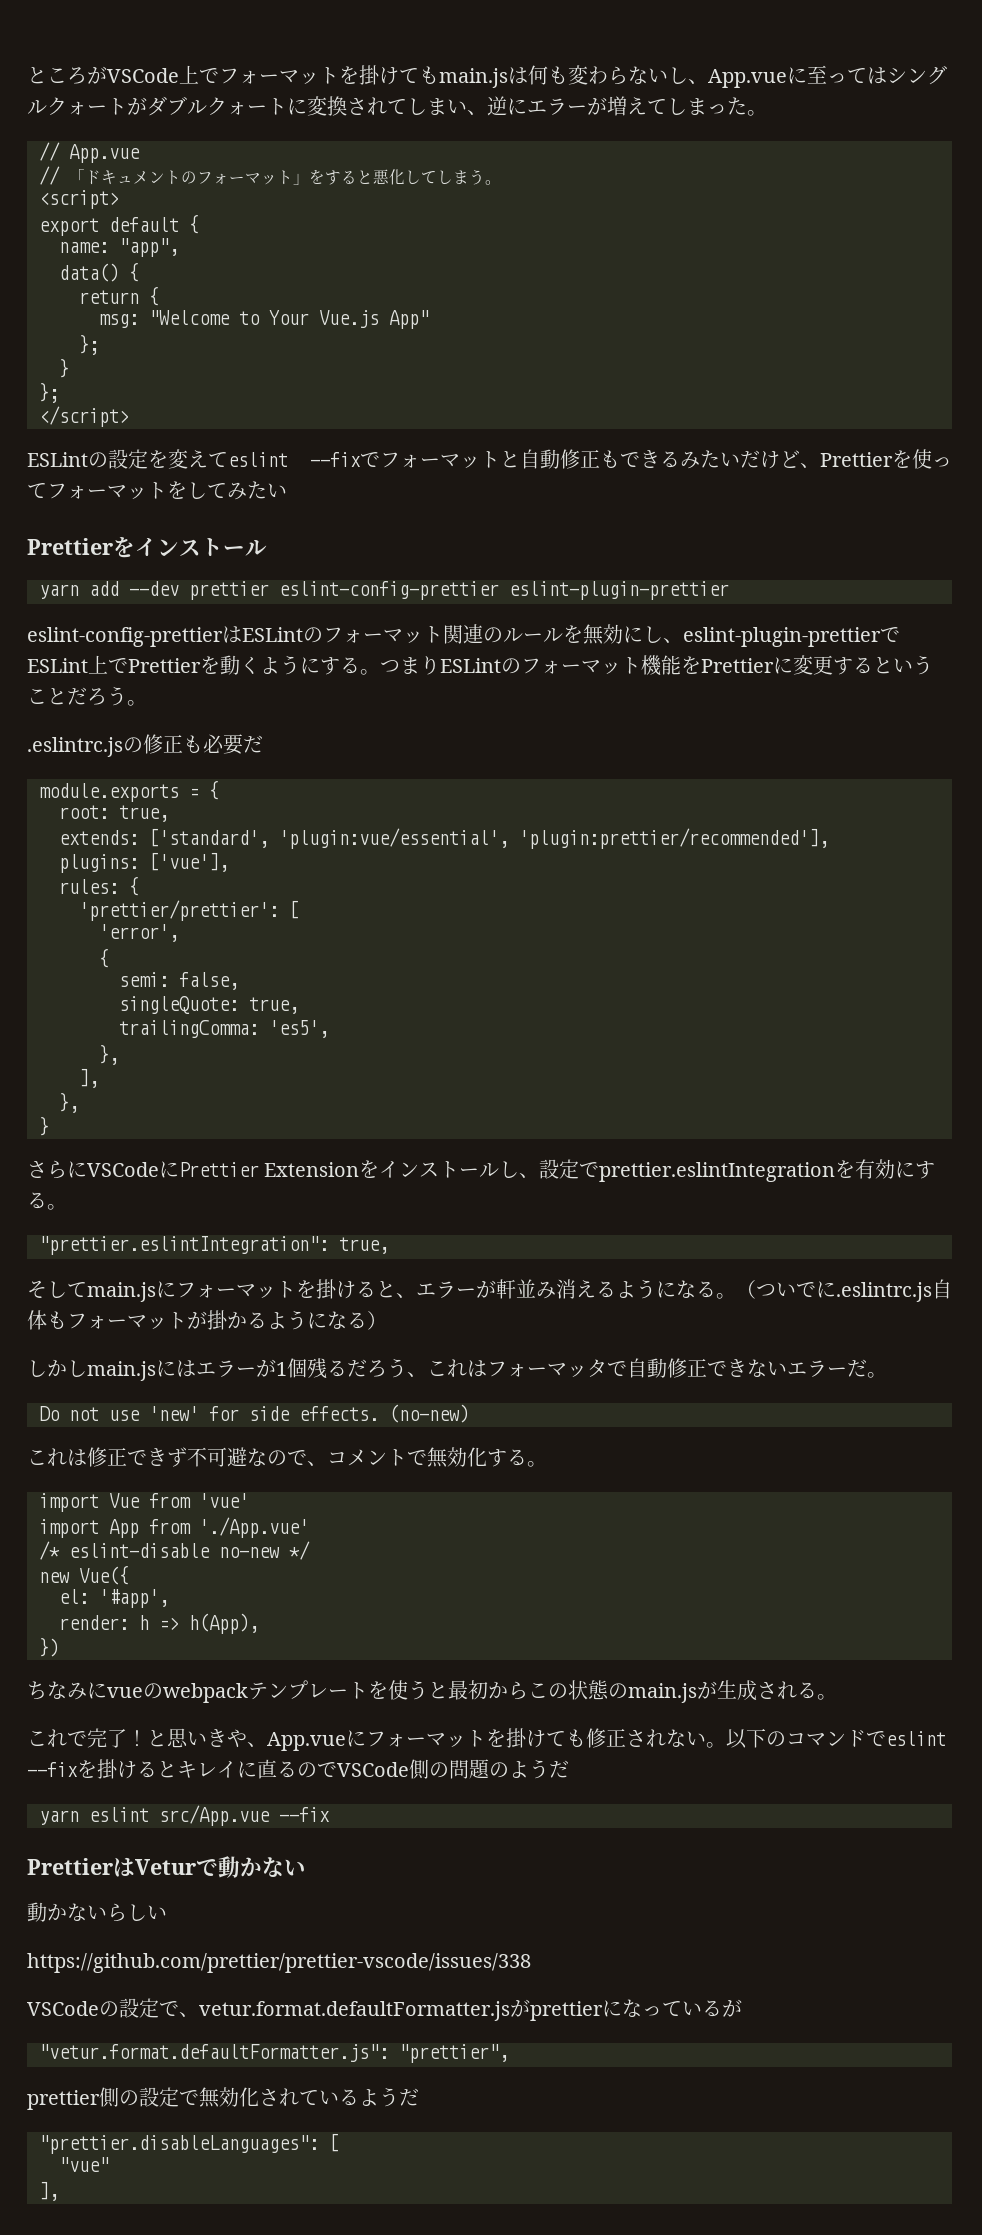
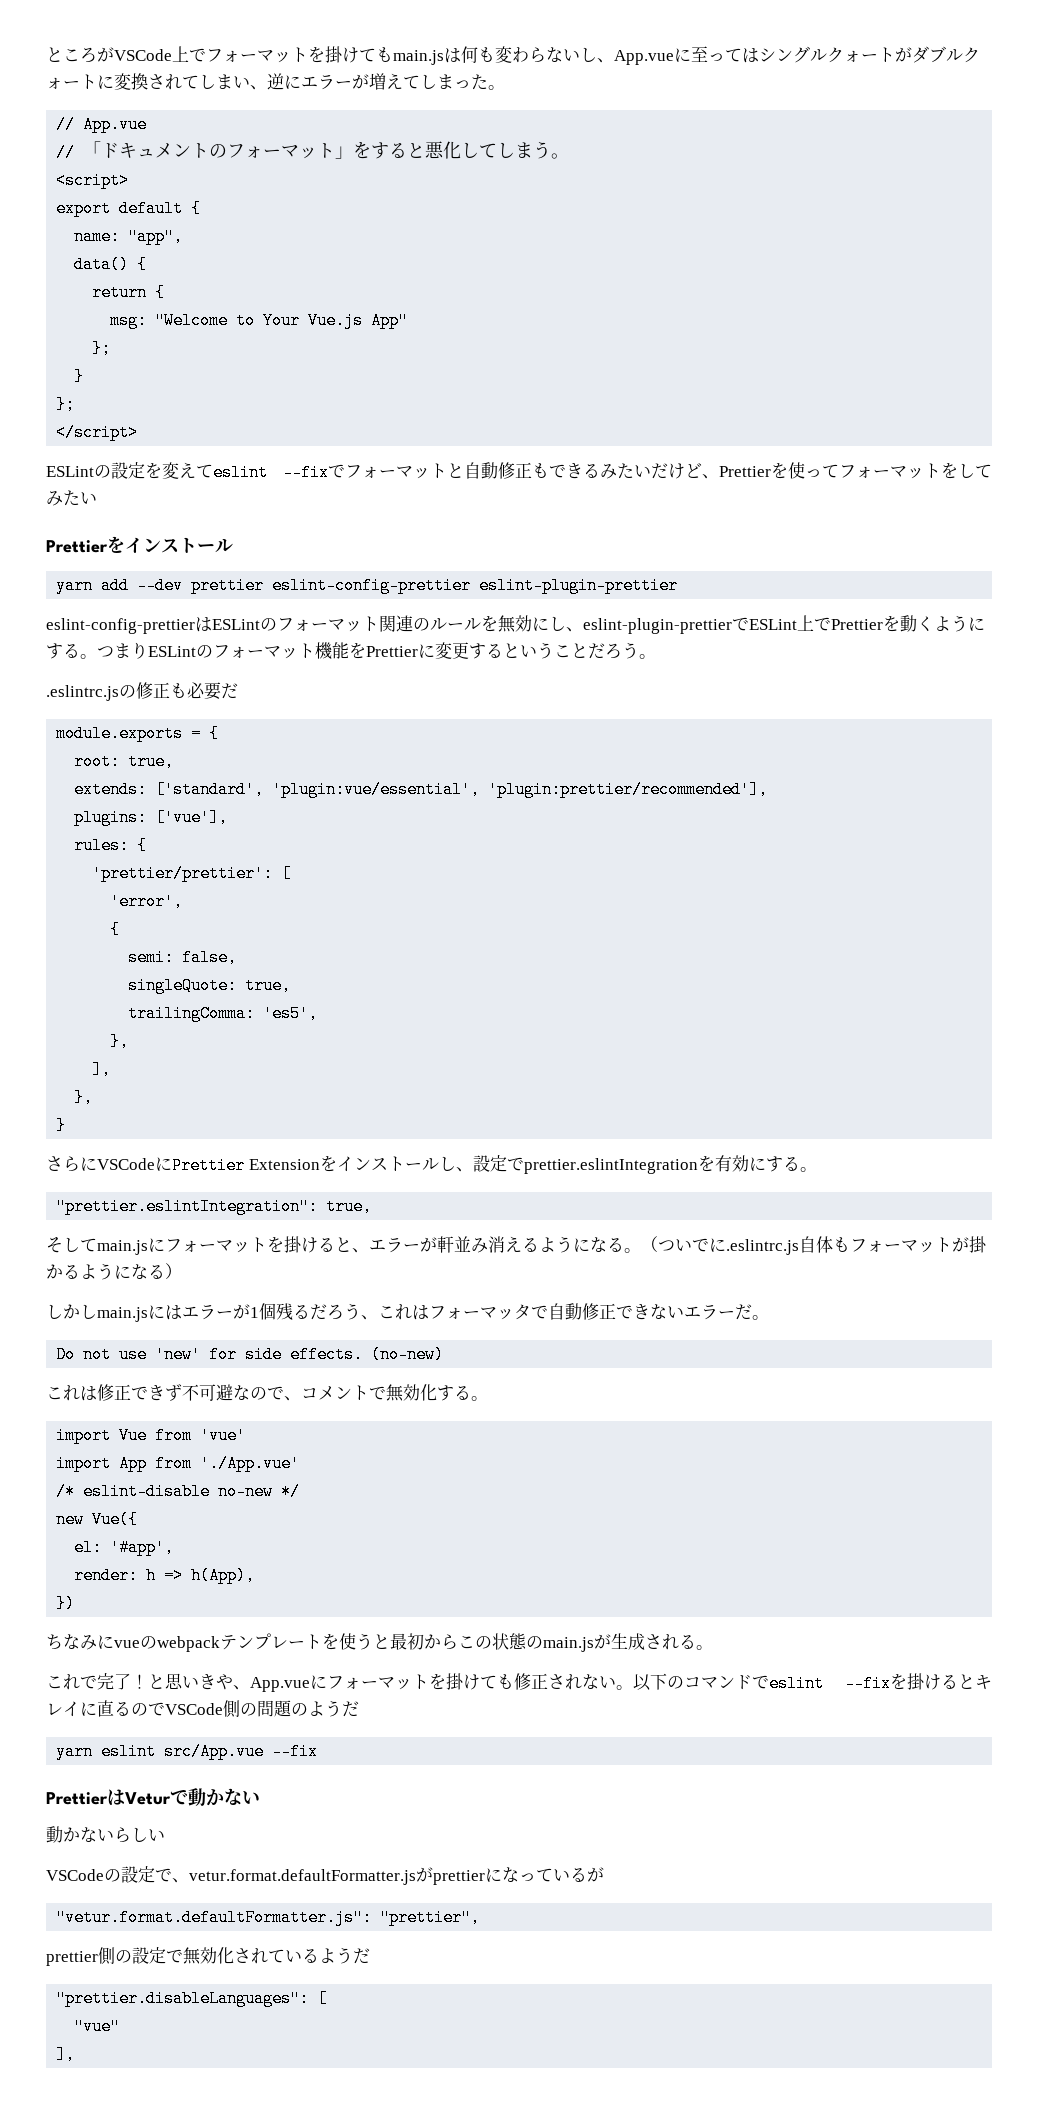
- https://github.com/prettier/prettier-vscode/issues/338

